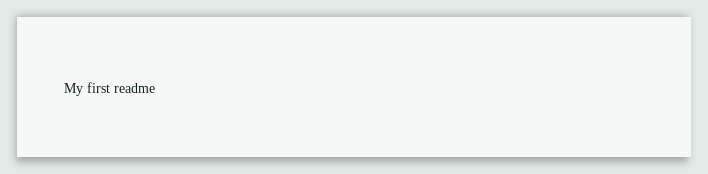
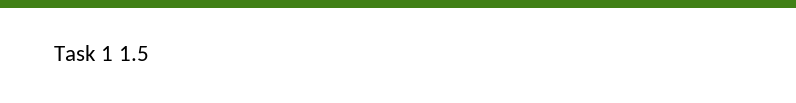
- My first readme
+ Task 1 1.5

